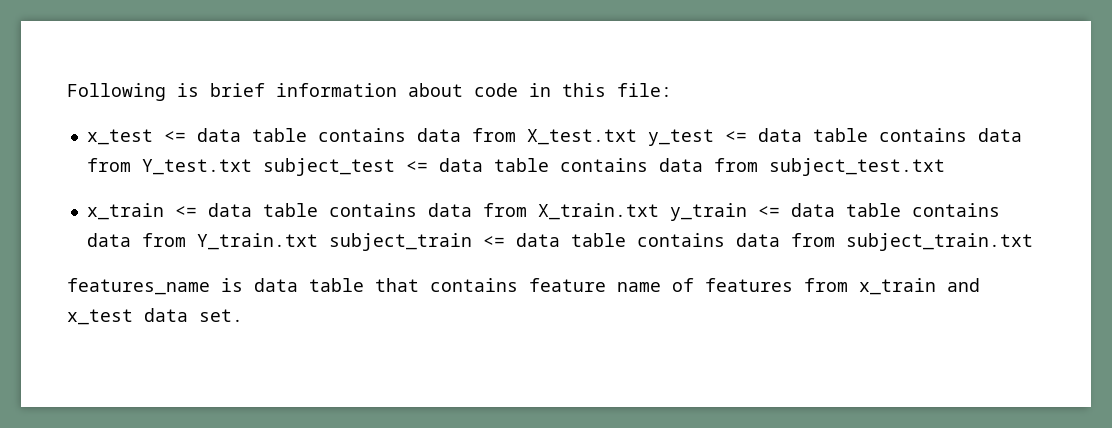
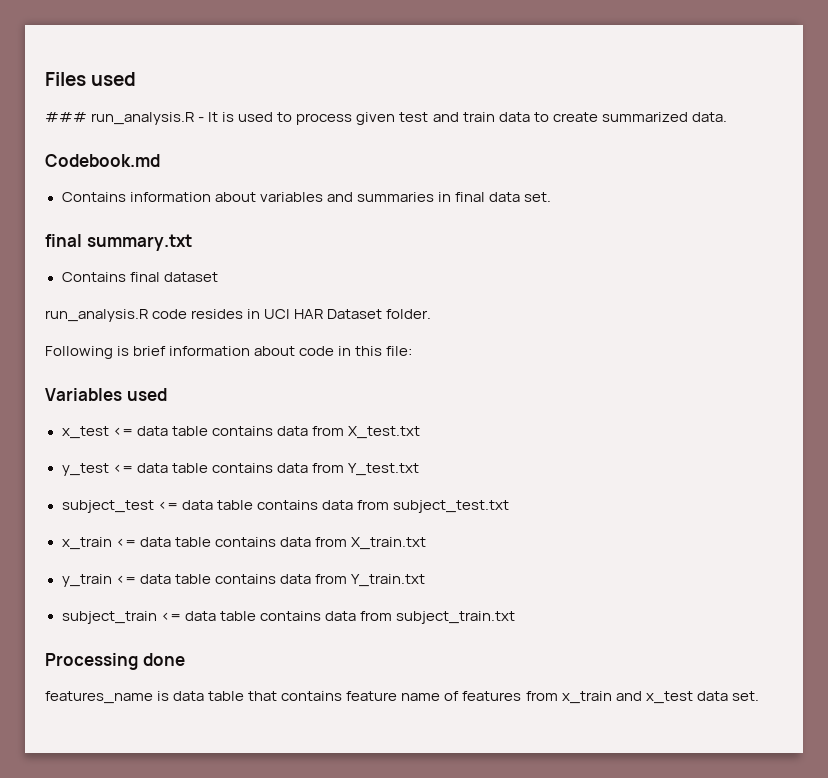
+ Files used
+ ### run_analysis.R - It is used to process given test and train data to create summarized data.
+ Codebook.md
+ Contains information about variables and summaries in final data set.
+ final summary.txt
+ Contains final dataset
+ run_analysis.R code resides in UCI HAR Dataset folder.
+ Variables used
- x_test <= data table contains data from X_test.txt y_test <= data table contains data from Y_test.txt subject_test <= data table contains data from subject_test.txt
+ x_test <= data table contains data from X_test.txt
+ y_test <= data table contains data from Y_test.txt
+ subject_test <= data table contains data from subject_test.txt
- x_train <= data table contains data from X_train.txt y_train <= data table contains data from Y_train.txt subject_train <= data table contains data from subject_train.txt
+ x_train <= data table contains data from X_train.txt
+ y_train <= data table contains data from Y_train.txt
+ subject_train <= data table contains data from subject_train.txt
+ Processing done

